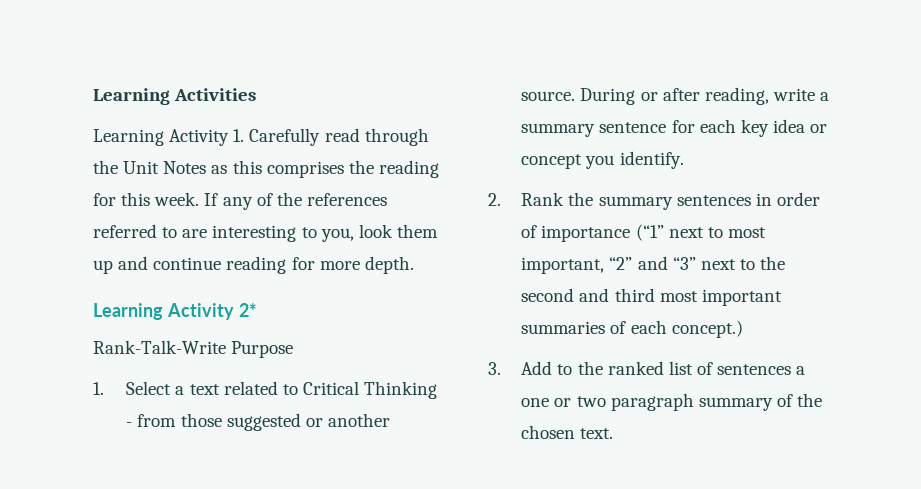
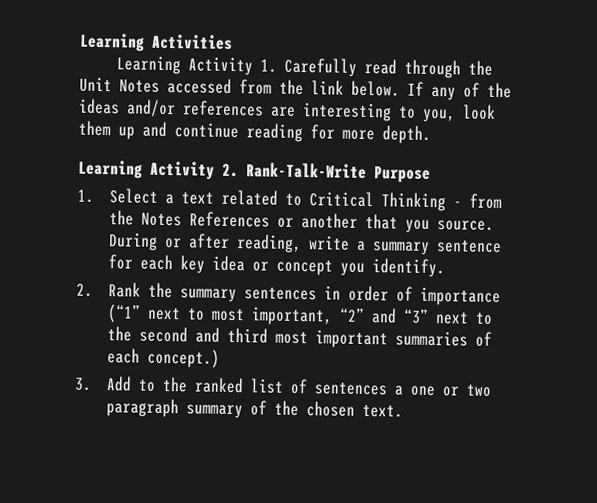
- Learning Activity 1. Carefully read through the Unit Notes as this comprises the reading for this week.
+ Learning Activity 1. Carefully read through the Unit Notes accessed from the link below.
- If any of the references referred to are interesting to you, look them up and continue reading for more depth.
+ If any of the ideas and/or references are interesting to you, look them up and continue reading for more depth.
- Learning Activity 2*
- Rank-Talk-Write Purpose
+ Learning Activity 2. Rank-Talk-Write Purpose
- 1. Select a text related to Critical Thinking - from those suggested or another source.
+ 1. Select a text related to Critical Thinking - from the Notes References or another that you source.

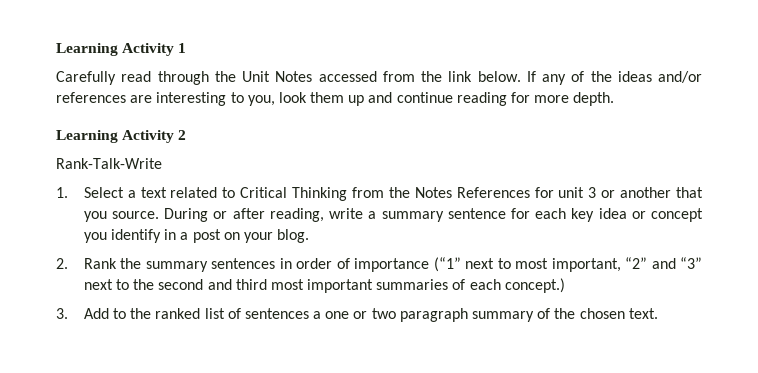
- Learning Activities
- Learning Activity 1. Carefully read through the Unit Notes accessed from the link below.
+ Learning Activity 1
+ Carefully read through the Unit Notes accessed from the link below.
- Learning Activity 2. Rank-Talk-Write Purpose
+ Learning Activity 2
+ Rank-Talk-Write
- 1. Select a text related to Critical Thinking - from the Notes References or another that you source.
+ 1. Select a text related to Critical Thinking from the Notes References for unit 3 or another that you source.
- During or after reading, write a summary sentence for each key idea or concept you identify.
+ During or after reading, write a summary sentence for each key idea or concept you identify in a post on your blog.

